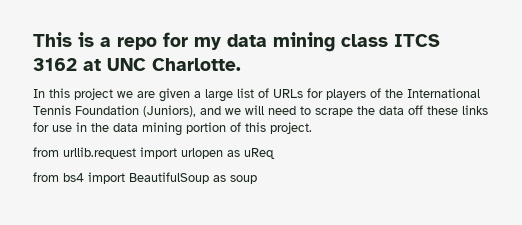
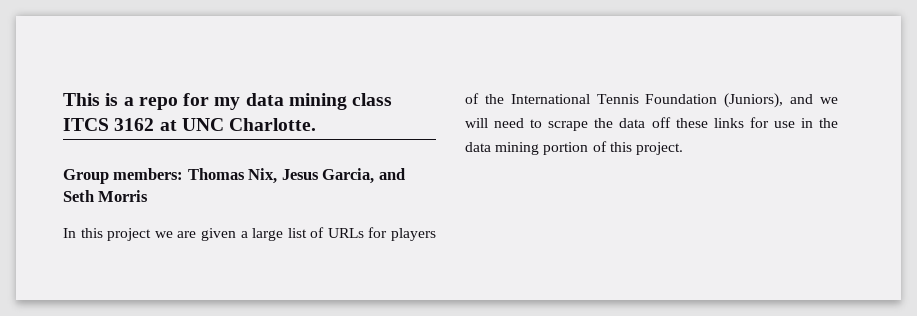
+ Group members: Thomas Nix, Jesus Garcia, and Seth Morris
- from urllib.request import urlopen as uReq
- from bs4 import BeautifulSoup as soup

